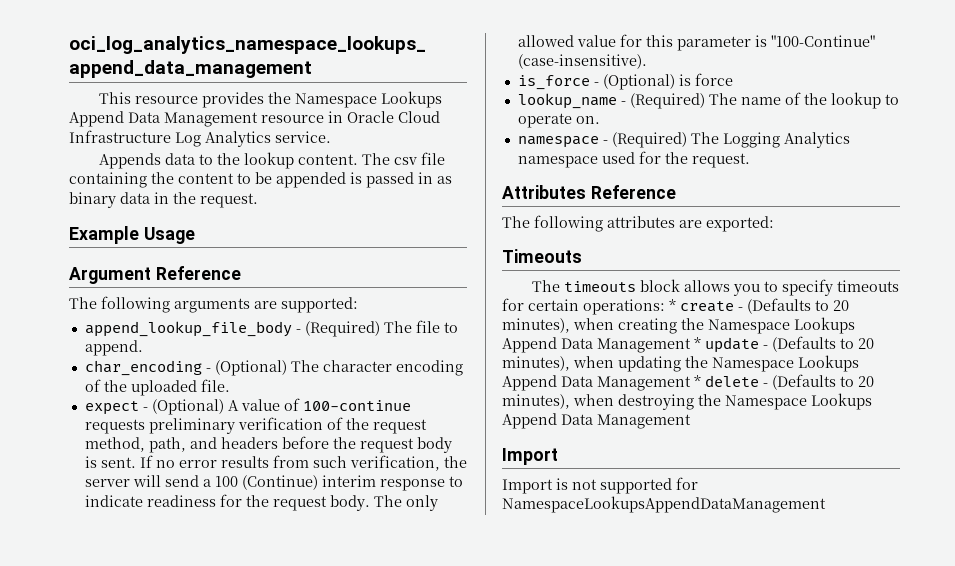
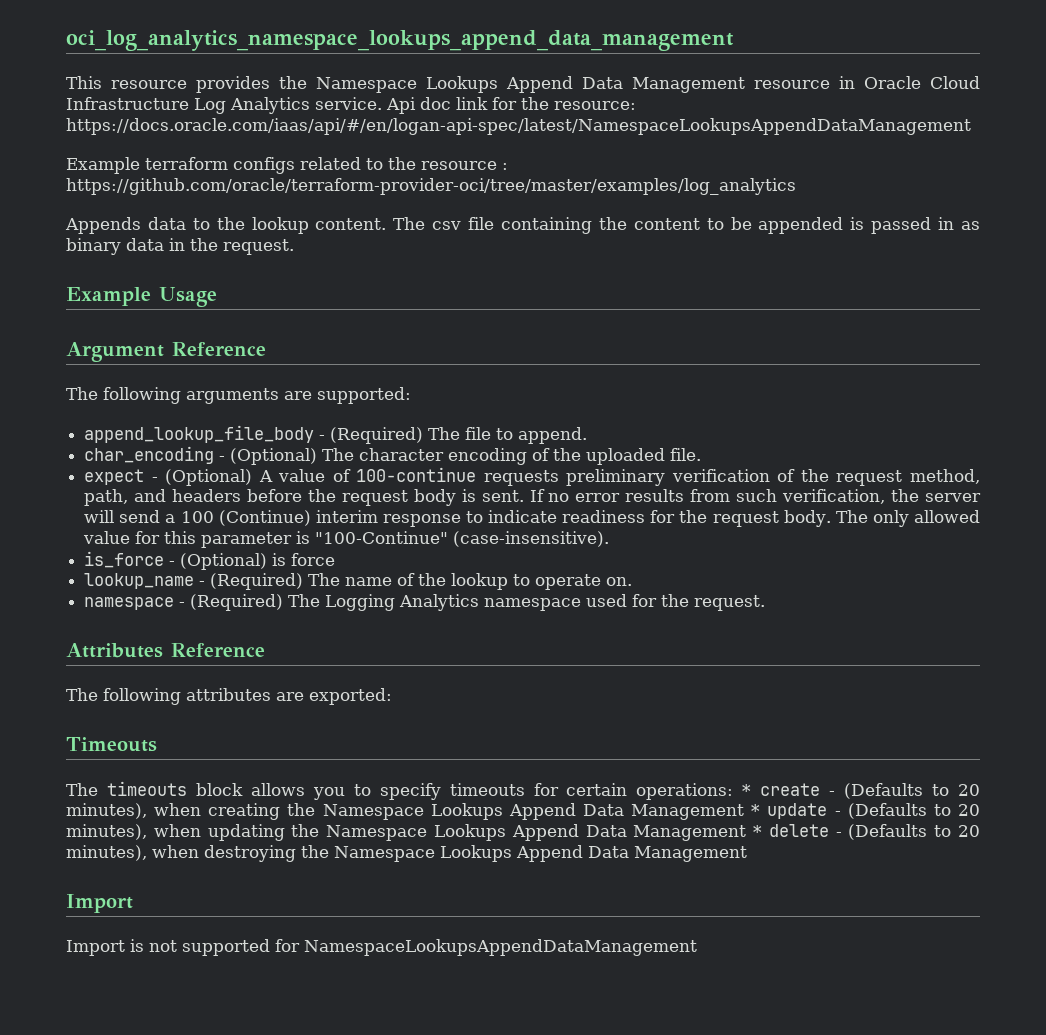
+ Api doc link for the resource: https://docs.oracle.com/iaas/api/#/en/logan-api-spec/latest/NamespaceLookupsAppendDataManagement
+ Example terraform configs related to the resource : https://github.com/oracle/terraform-provider-oci/tree/master/examples/log_analytics

